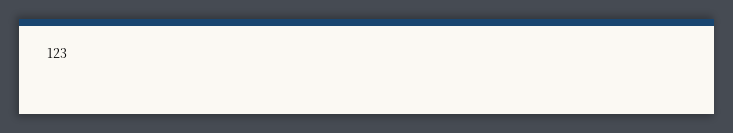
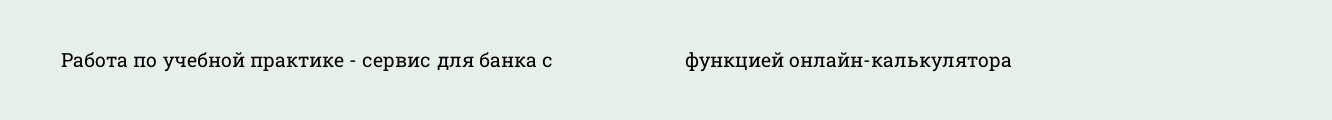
- 123
+ Работа по учебной практике - сервис для банка с функцией онлайн-калькулятора

